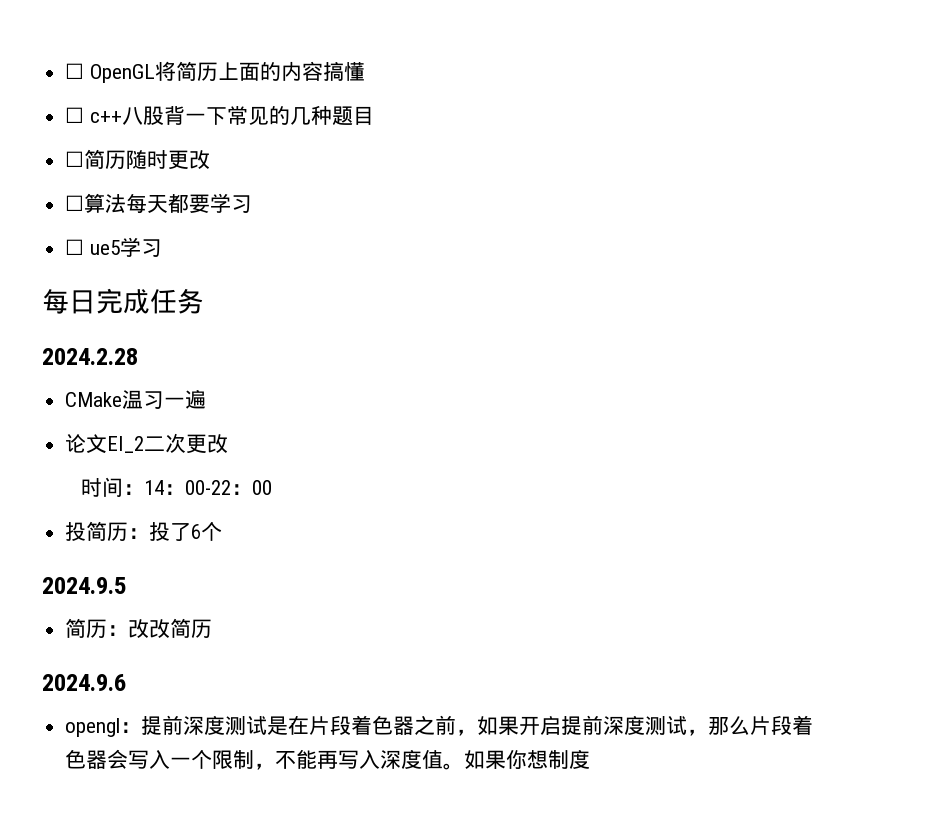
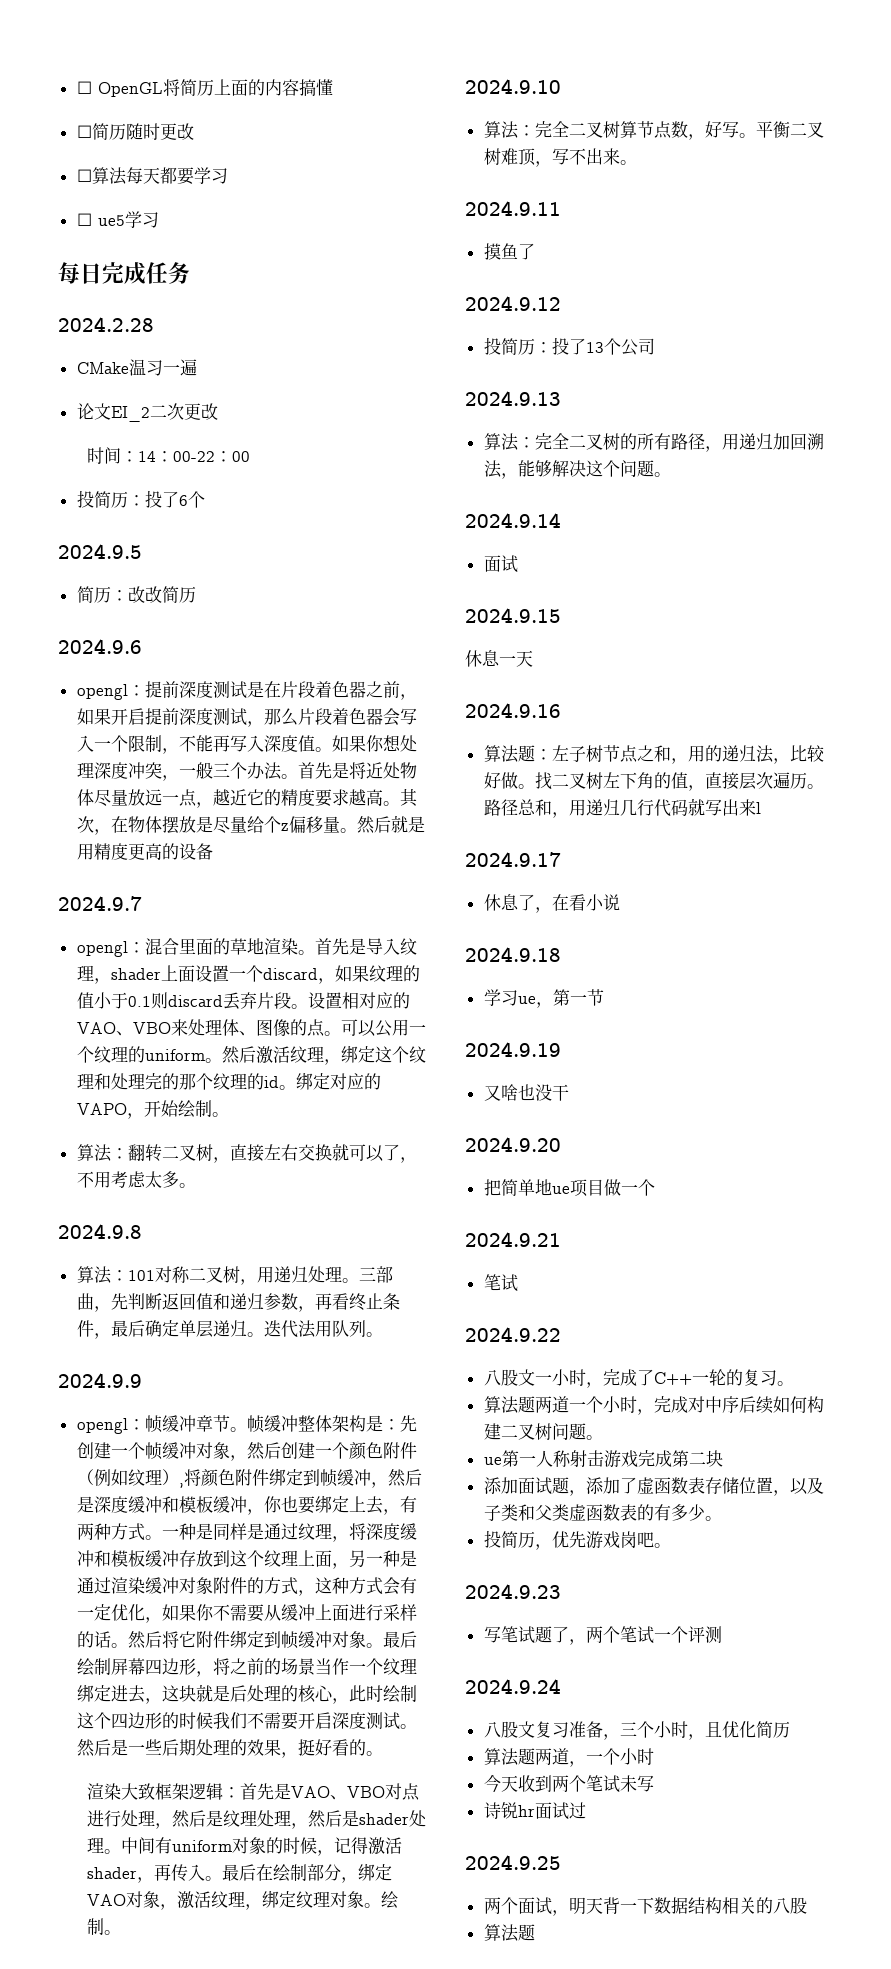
- ☐ c++八股背一下常见的几种题目
- 如果你想制度
+ 如果你想处理深度冲突，一般三个办法。首先是将近处物体尽量放远一点，越近它的精度要求越高。其次，在物体摆放是尽量给个z偏移量。然后就是用精度更高的设备
+ 2024.9.7
+ opengl：混合里面的草地渲染。首先是导入纹理，shader上面设置一个discard，如果纹理的值小于0.1则discard丢弃片段。设置相对应的VAO、VBO来处理体、图像的点。可以公用一个纹理的uniform。然后激活纹理，绑定这个纹理和处理完的那个纹理的id。绑定对应的VAPO，开始绘制。
+ 算法：翻转二叉树，直接左右交换就可以了，不用考虑太多。
+ 2024.9.8
+ 算法：101对称二叉树，用递归处理。三部曲，先判断返回值和递归参数，再看终止条件，最后确定单层递归。迭代法用队列。
+ 2024.9.9
+ opengl：帧缓冲章节。帧缓冲整体架构是：先创建一个帧缓冲对象，然后创建一个颜色附件（例如纹理）,将颜色附件绑定到帧缓冲，然后是深度缓冲和模板缓冲，你也要绑定上去，有两种方式。一种是同样是通过纹理，将深度缓冲和模板缓冲存放到这个纹理上面，另一种是通过渲染缓冲对象附件的方式，这种方式会有一定优化，如果你不需要从缓冲上面进行采样的话。然后将它附件绑定到帧缓冲对象。最后绘制屏幕四边形，将之前的场景当作一个纹理绑定进去，这块就是后处理的核心，此时绘制这个四边形的时候我们不需要开启深度测试。然后是一些后期处理的效果，挺好看的。
+ 渲染大致框架逻辑：首先是VAO、VBO对点进行处理，然后是纹理处理，然后是shader处理。中间有uniform对象的时候，记得激活shader，再传入。最后在绘制部分，绑定VAO对象，激活纹理，绑定纹理对象。绘制。
+ 2024.9.10
+ 算法：完全二叉树算节点数，好写。平衡二叉树难顶，写不出来。
+ 2024.9.11
+ 摸鱼了
+ 2024.9.12
+ 投简历：投了13个公司
+ 2024.9.13
+ 算法：完全二叉树的所有路径，用递归加回溯法，能够解决这个问题。
+ 2024.9.14
+ 面试
+ 2024.9.15
+ 休息一天
+ 2024.9.16
+ 算法题：左子树节点之和，用的递归法，比较好做。找二叉树左下角的值，直接层次遍历。路径总和，用递归几行代码就写出来l
+ 2024.9.17
+ 休息了，在看小说
+ 2024.9.18
+ 学习ue，第一节
+ 2024.9.19
+ 又啥也没干
+ 2024.9.20
+ 把简单地ue项目做一个
+ 2024.9.21
+ 笔试
+ 2024.9.22
+ 八股文一小时，完成了C++一轮的复习。
+ 算法题两道一个小时，完成对中序后续如何构建二叉树问题。
+ ue第一人称射击游戏完成第二块
+ 添加面试题，添加了虚函数表存储位置，以及子类和父类虚函数表的有多少。
+ 投简历，优先游戏岗吧。
+ 2024.9.23
+ 写笔试题了，两个笔试一个评测
+ 2024.9.24
+ 八股文复习准备，三个小时，且优化简历
+ 算法题两道，一个小时
+ 今天收到两个笔试未写
+ 诗锐hr面试过
+ 2024.9.25
+ 两个面试，明天背一下数据结构相关的八股
+ 算法题

